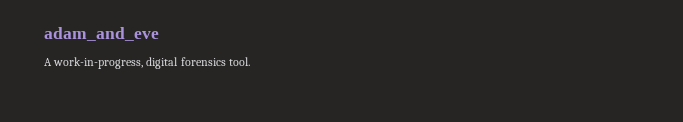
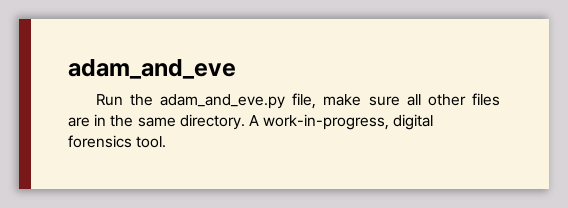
+ Run the adam_and_eve.py file, make sure all other files are in the same directory.

